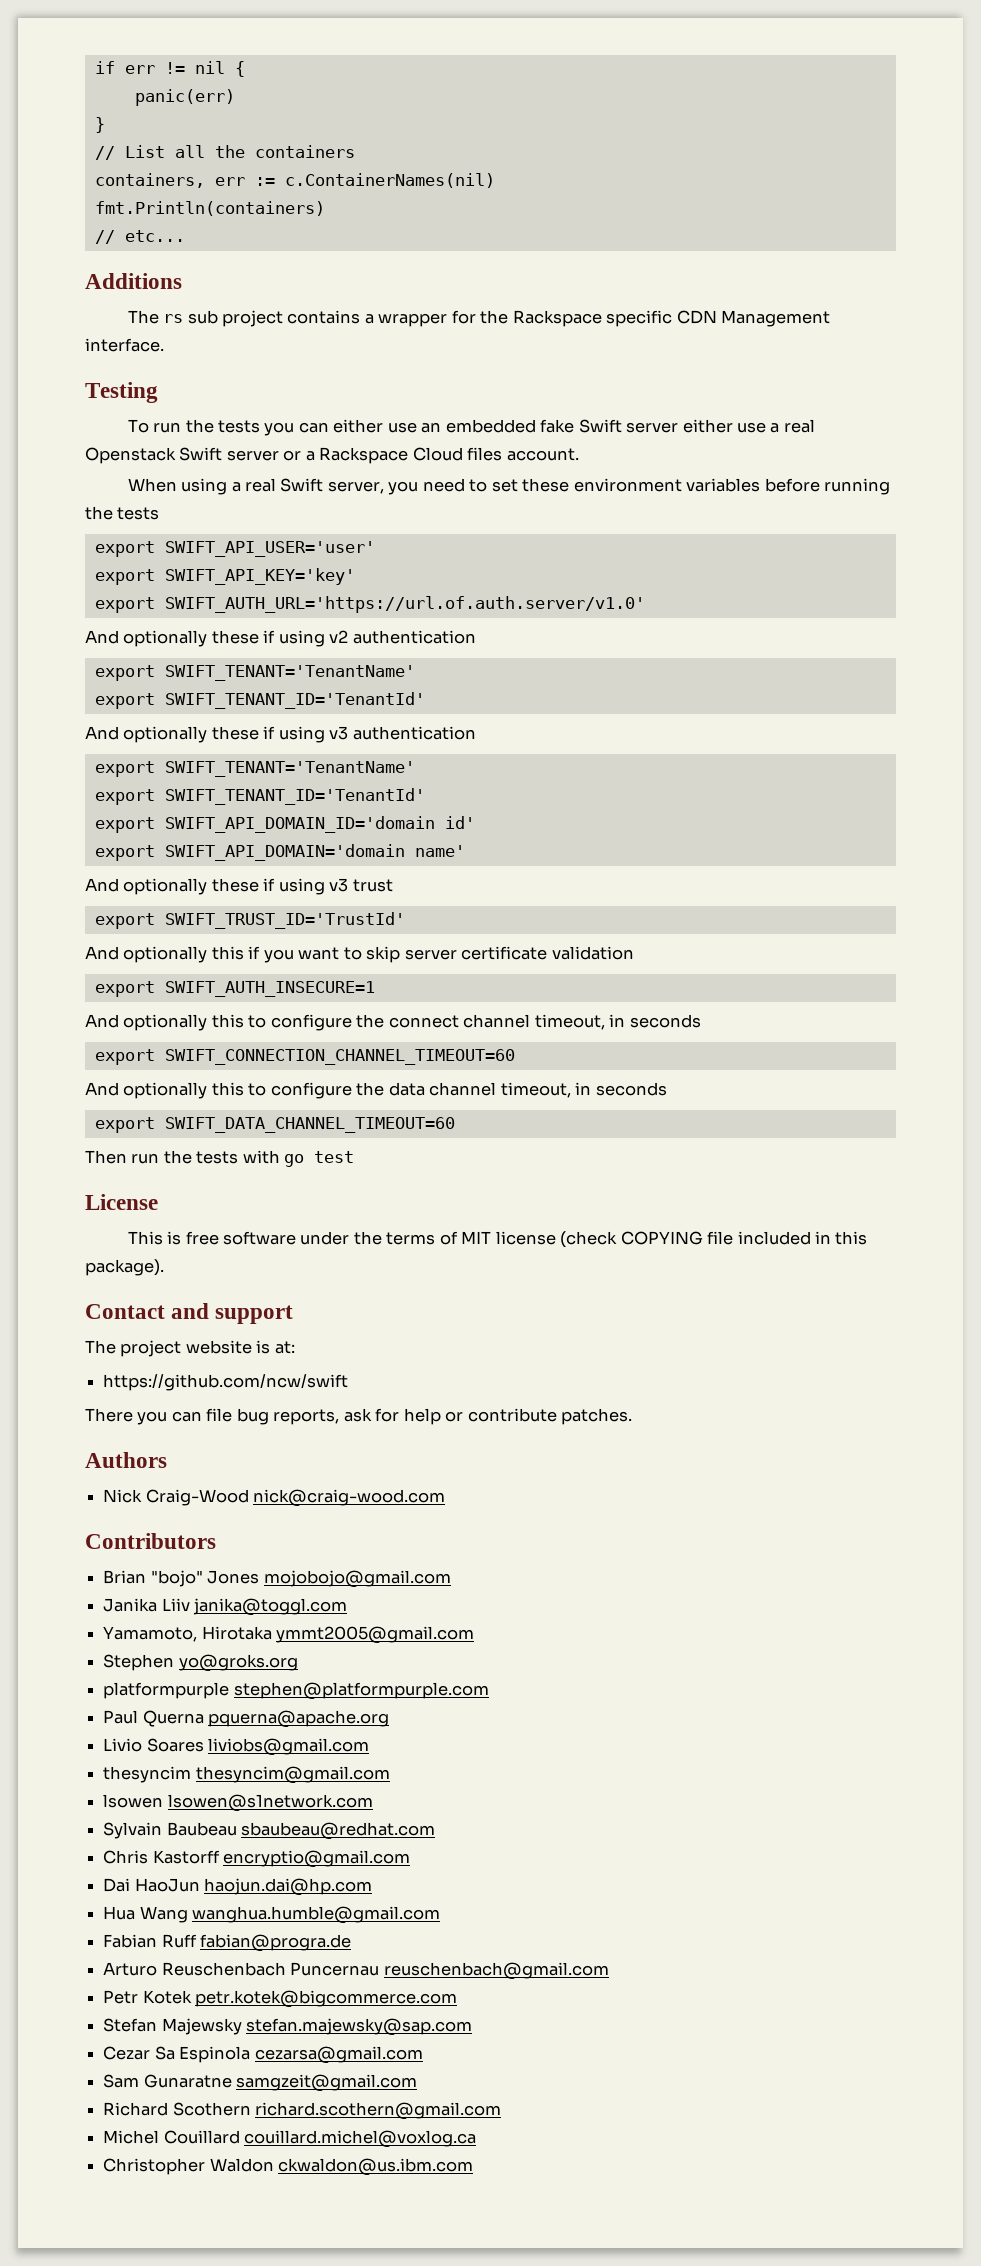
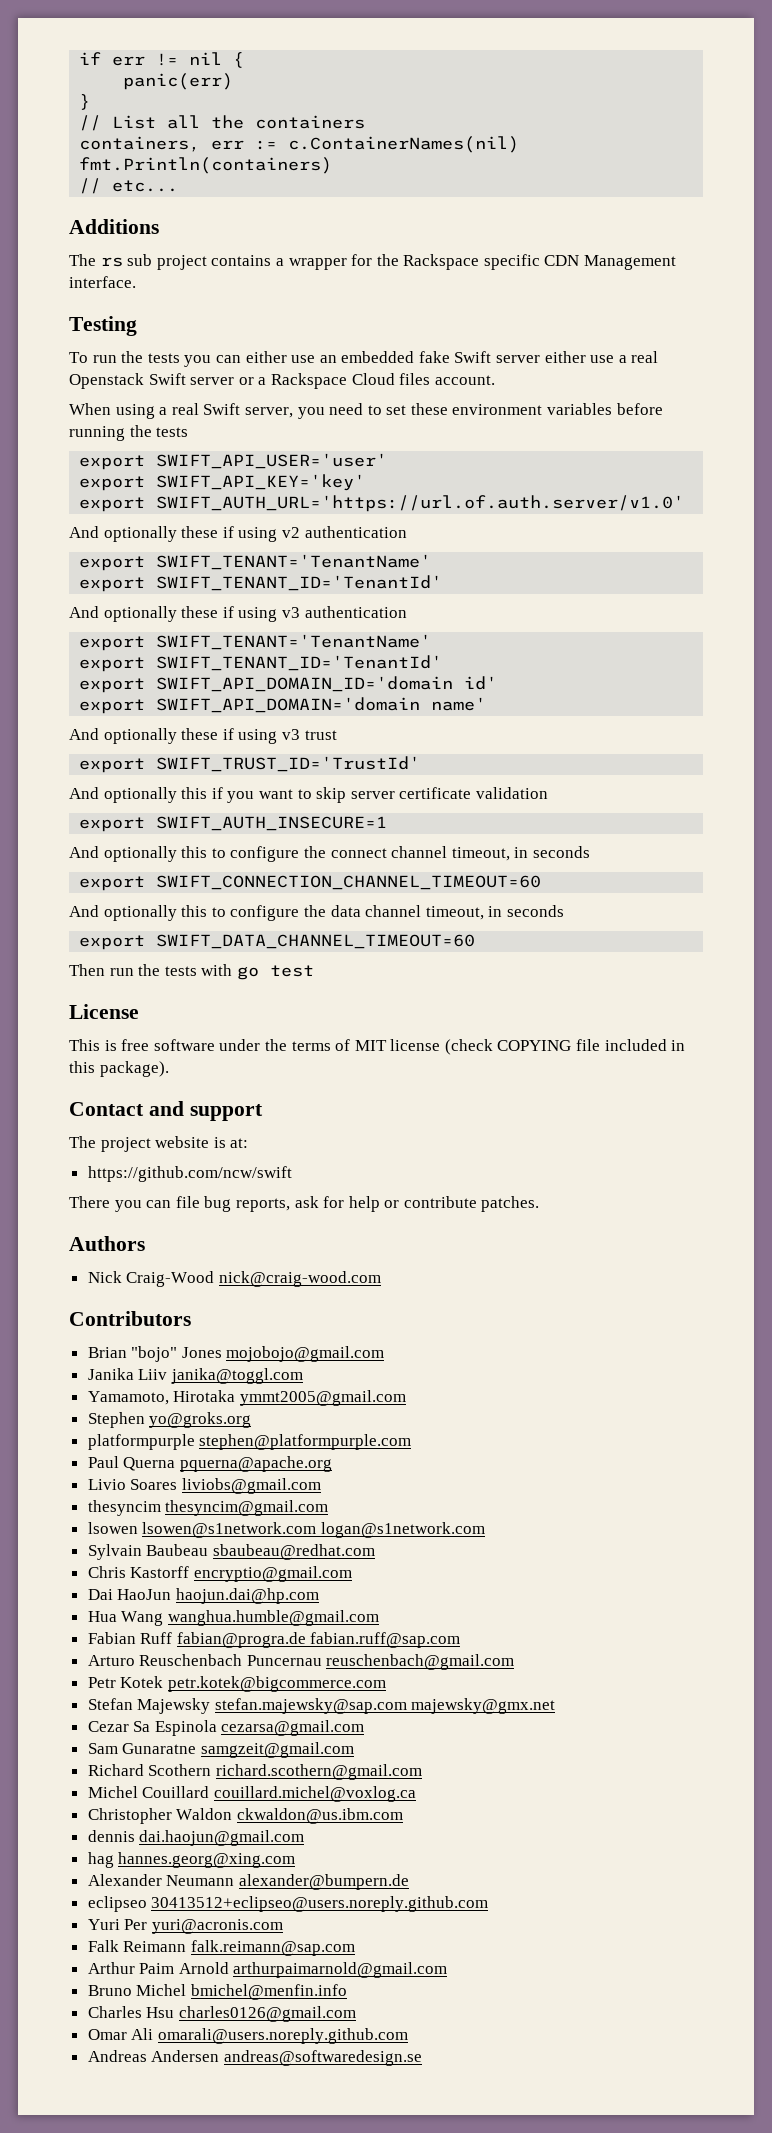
- lsowen lsowen@s1network.com
+ lsowen lsowen@s1network.com logan@s1network.com
- Fabian Ruff fabian@progra.de
+ Fabian Ruff fabian@progra.de fabian.ruff@sap.com
- Stefan Majewsky stefan.majewsky@sap.com
+ Stefan Majewsky stefan.majewsky@sap.com majewsky@gmx.net
+ dennis dai.haojun@gmail.com
+ hag hannes.georg@xing.com
+ Alexander Neumann alexander@bumpern.de
+ eclipseo 30413512+eclipseo@users.noreply.github.com
+ Yuri Per yuri@acronis.com
+ Falk Reimann falk.reimann@sap.com
+ Arthur Paim Arnold arthurpaimarnold@gmail.com
+ Bruno Michel bmichel@menfin.info
+ Charles Hsu charles0126@gmail.com
+ Omar Ali omarali@users.noreply.github.com
+ Andreas Andersen andreas@softwaredesign.se

